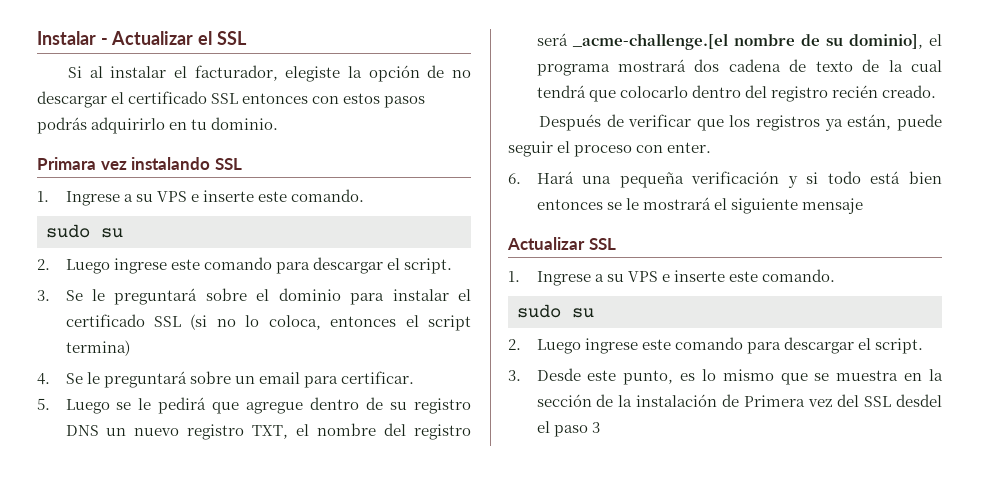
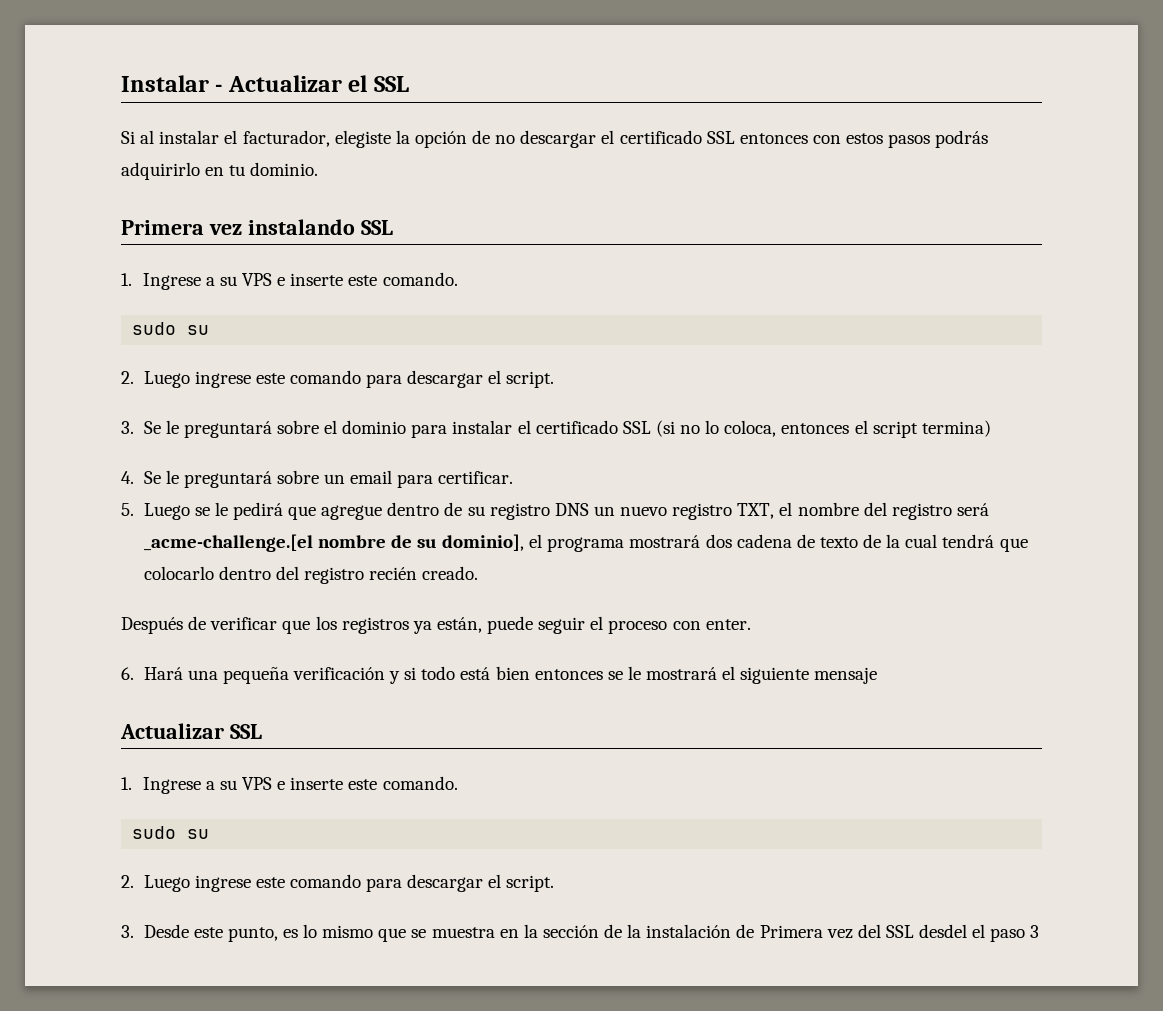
- Primara vez instalando SSL
+ Primera vez instalando SSL

